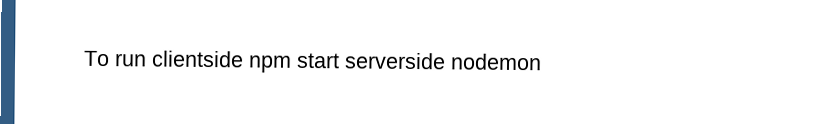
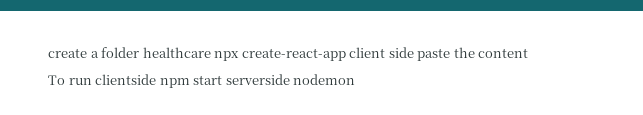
+ create a folder healthcare npx create-react-app client side paste the content

